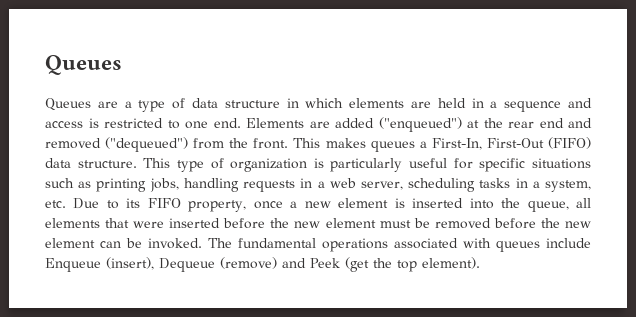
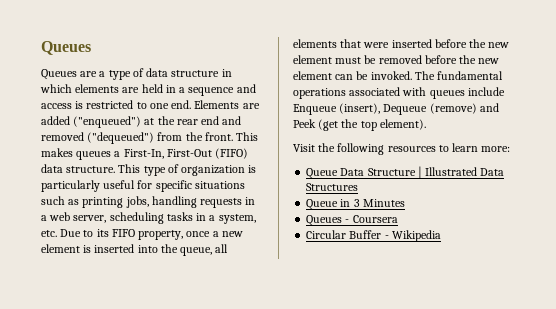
+ Visit the following resources to learn more:
+ Queue Data Structure | Illustrated Data Structures
+ Queue in 3 Minutes
+ Queues - Coursera
+ Circular Buffer - Wikipedia

